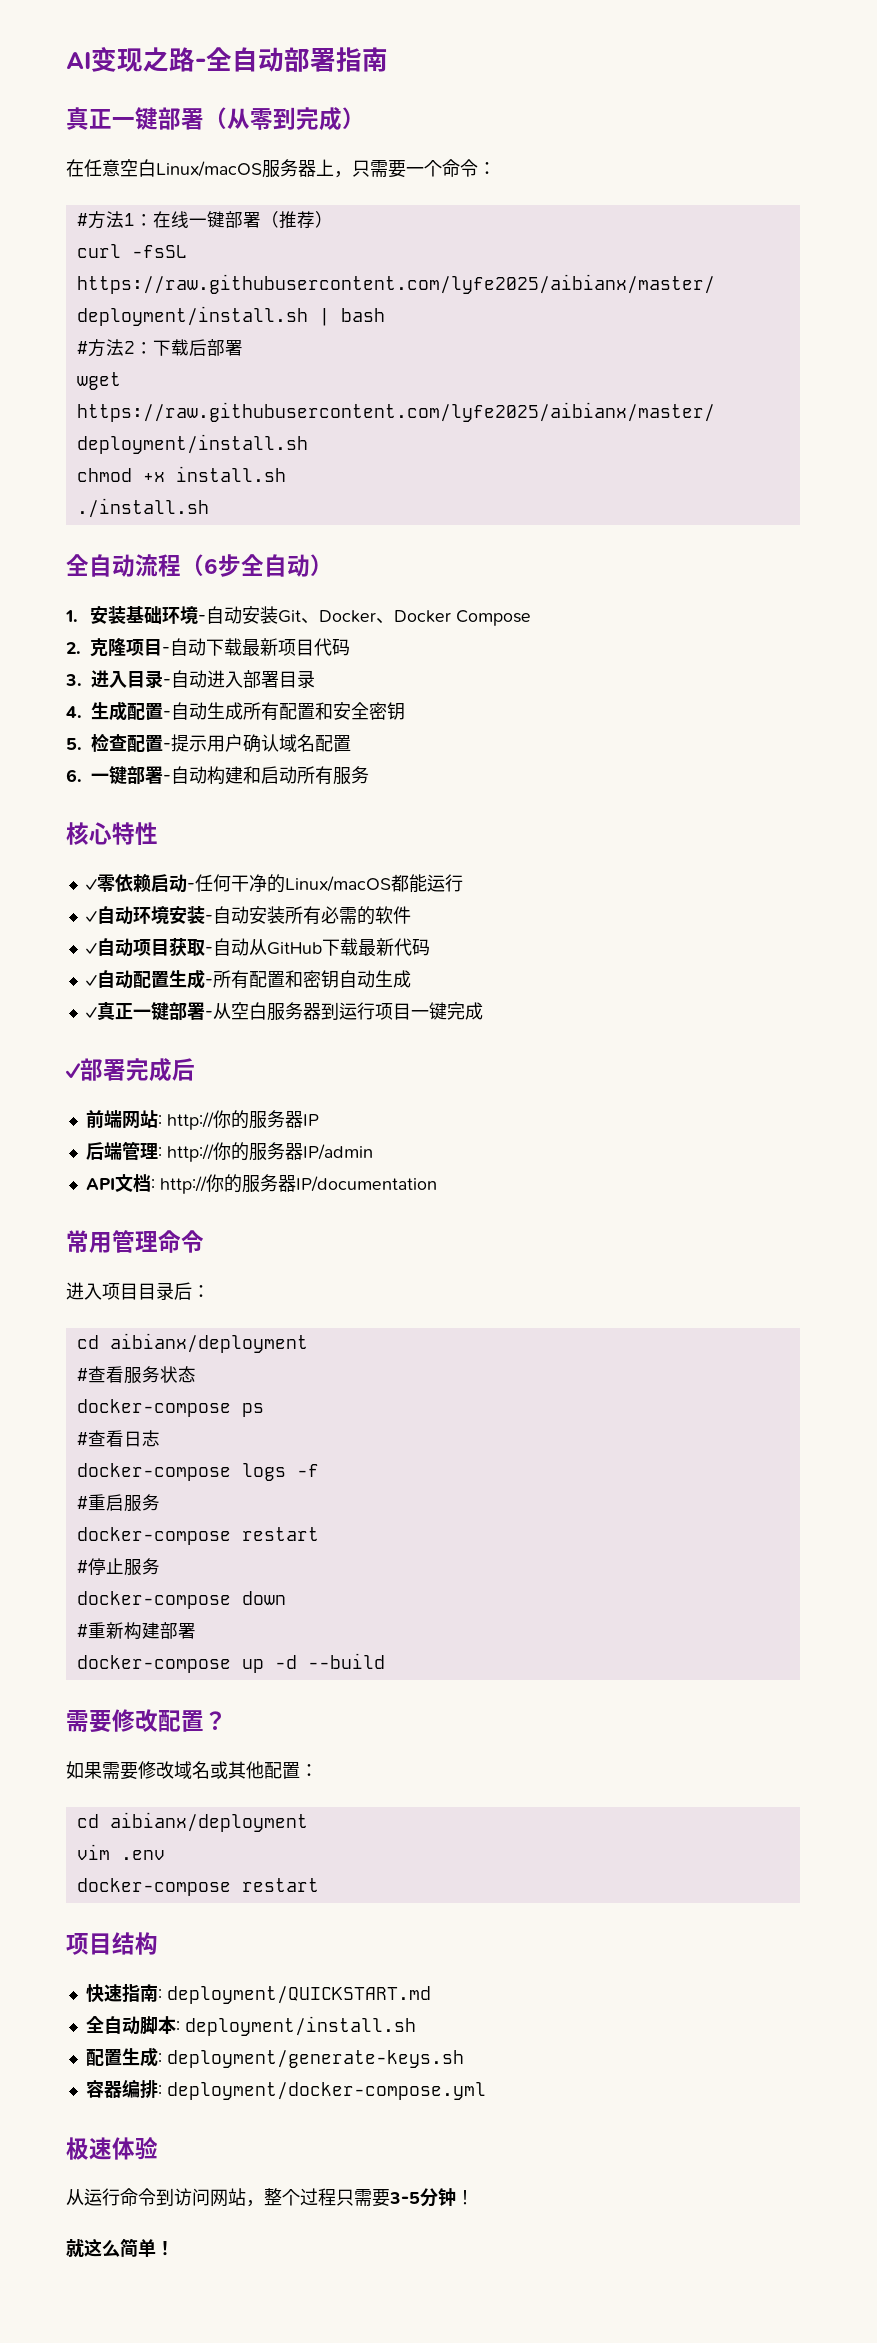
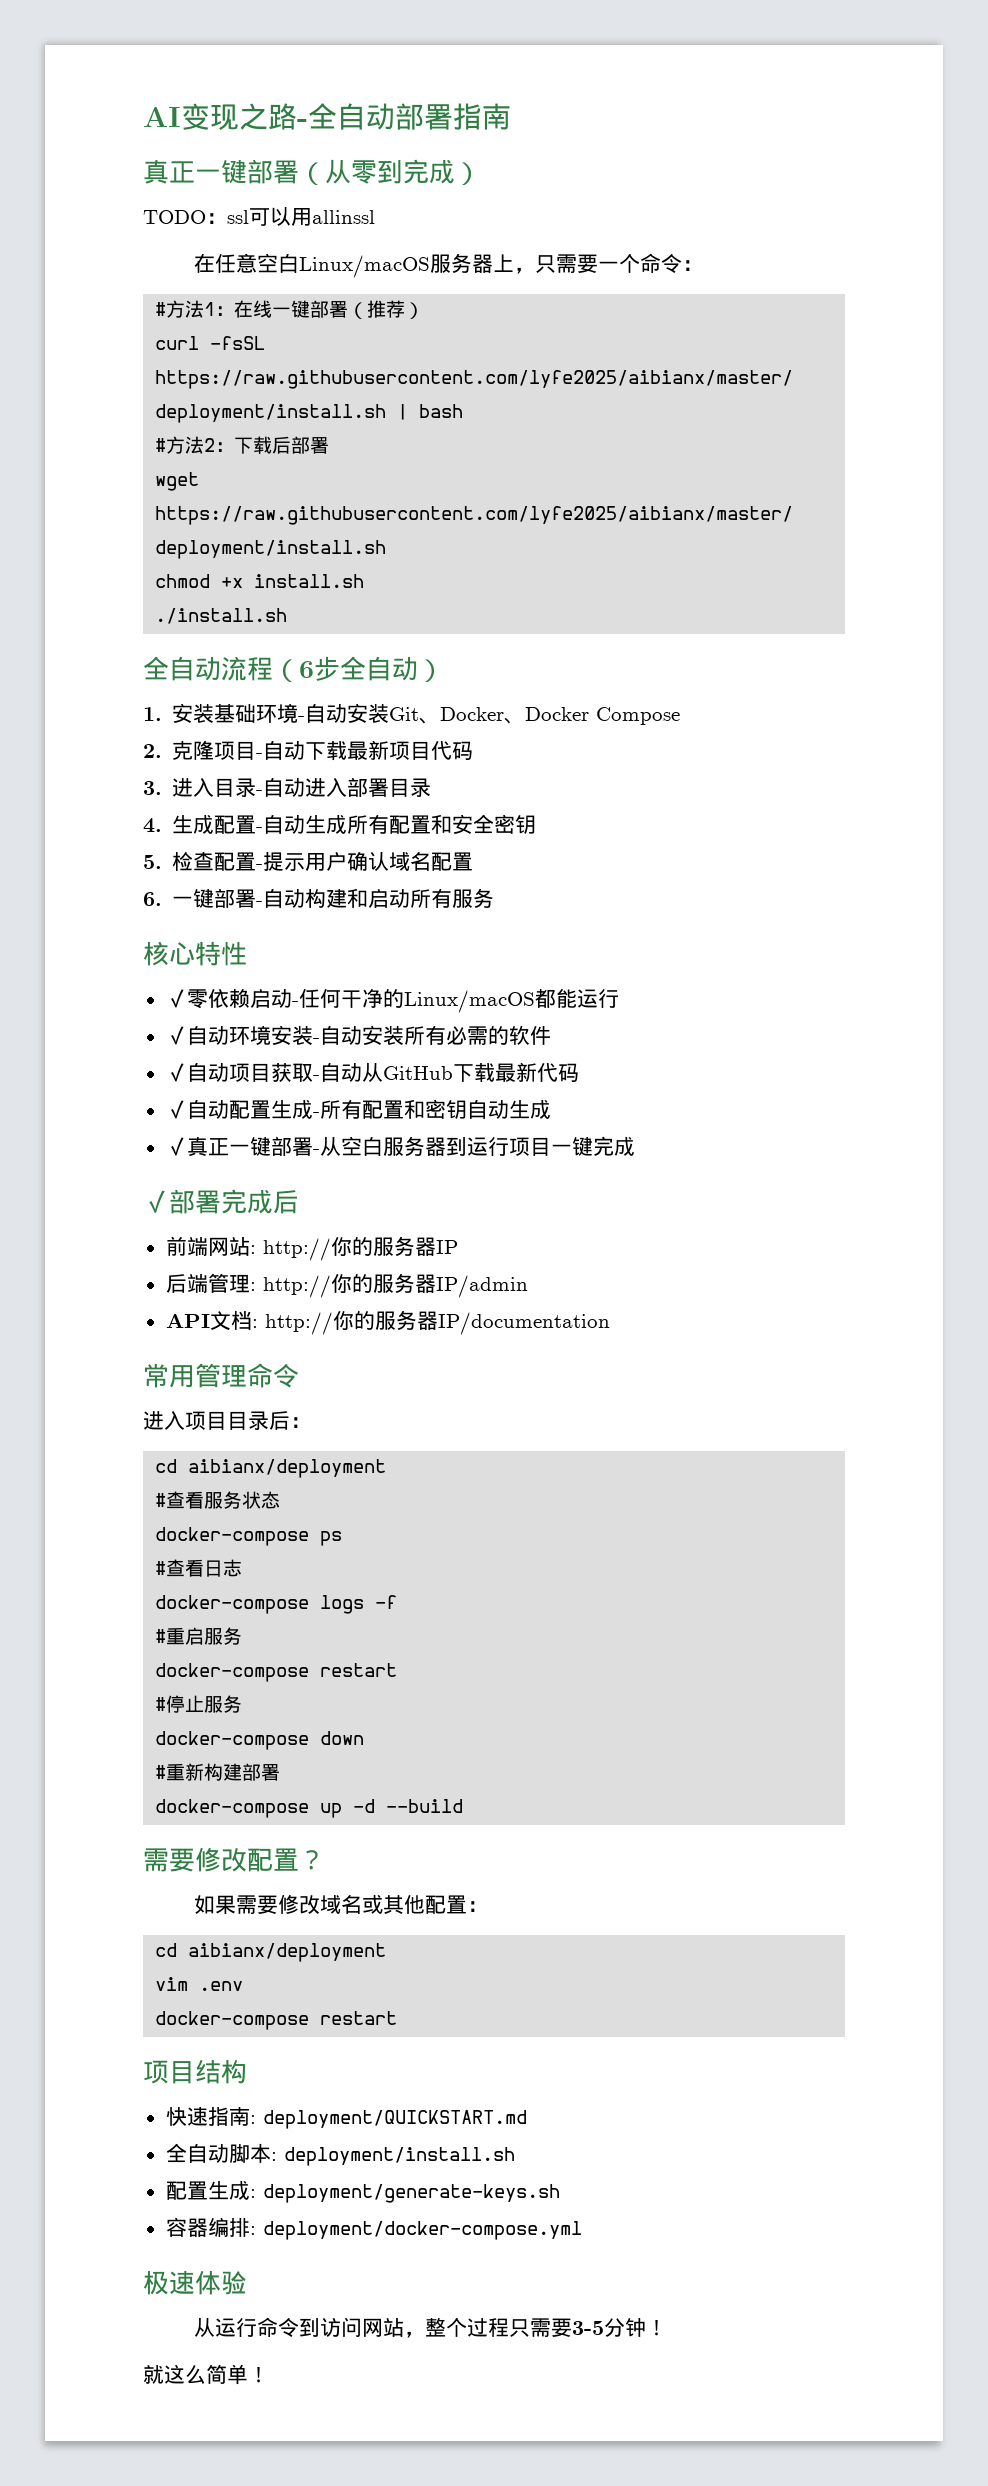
+ TODO：ssl可以用allinssl

